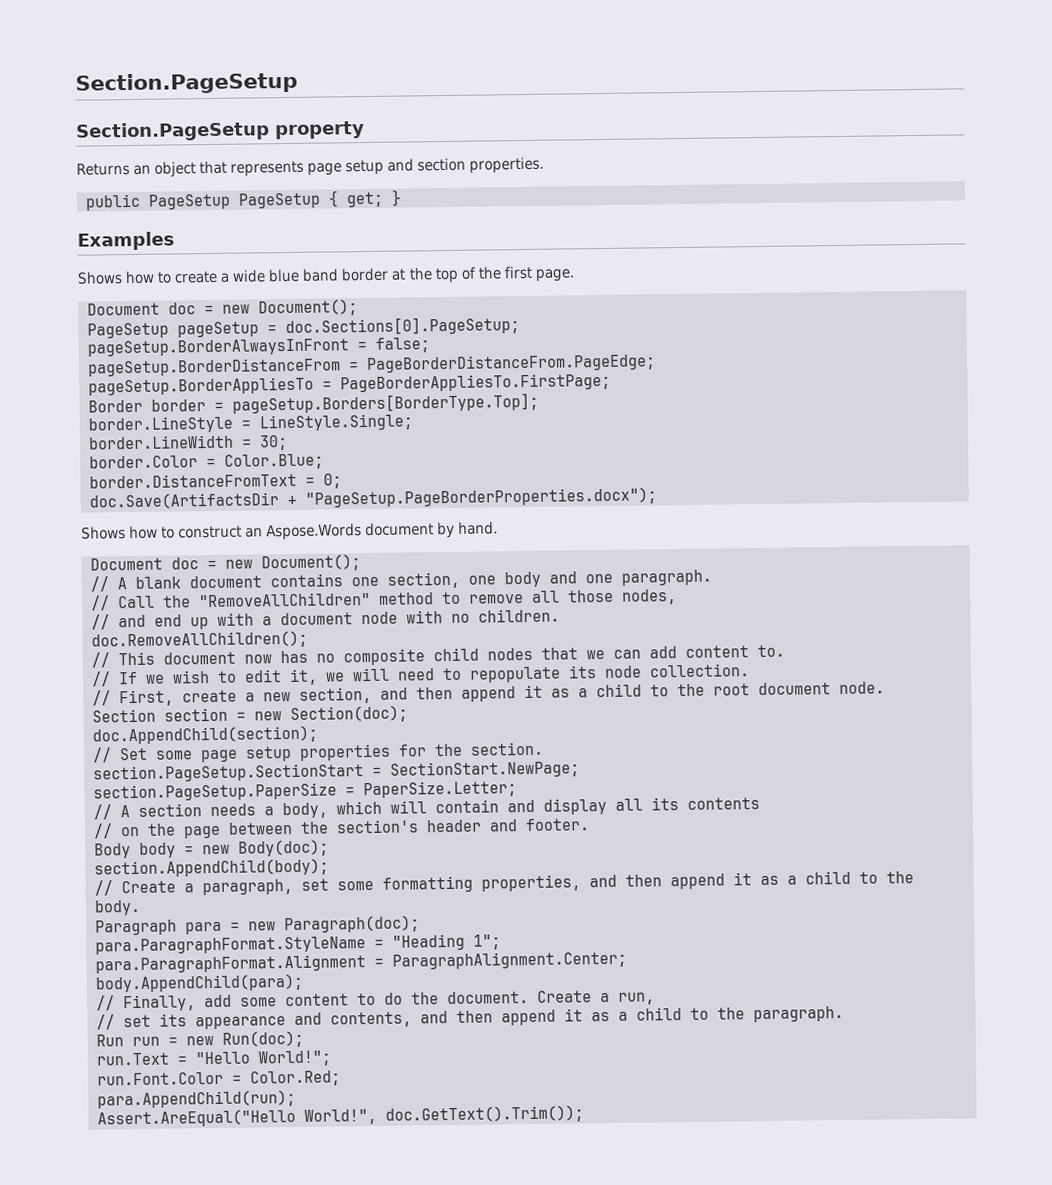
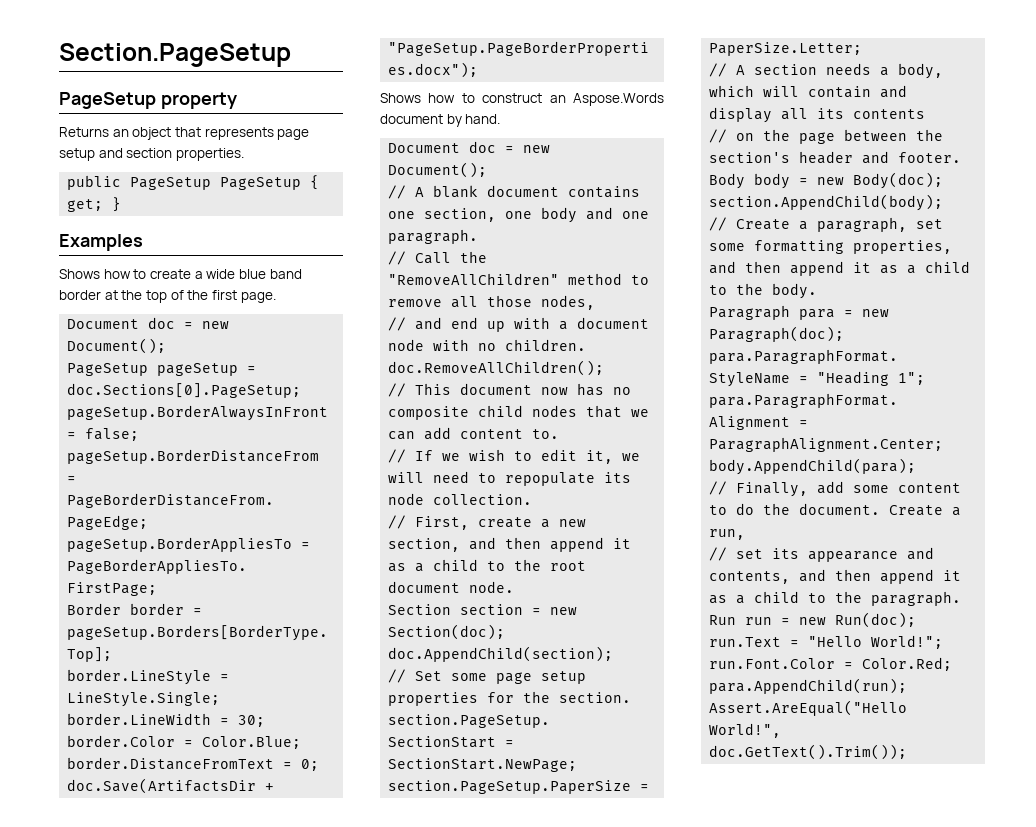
- Section.PageSetup property
+ PageSetup property

